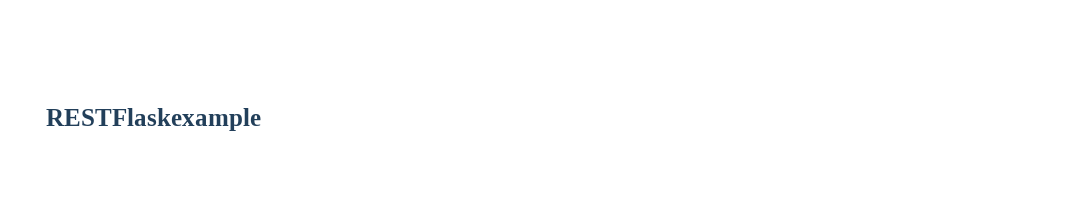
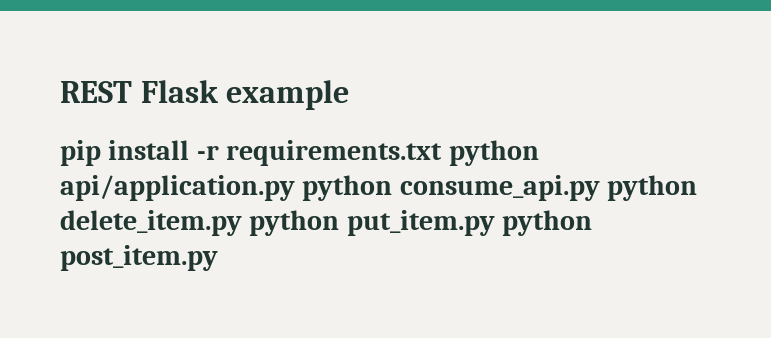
- RESTFlaskexample
+ REST Flask example
+ pip install -r requirements.txt python api/application.py python consume_api.py python delete_item.py python put_item.py python post_item.py

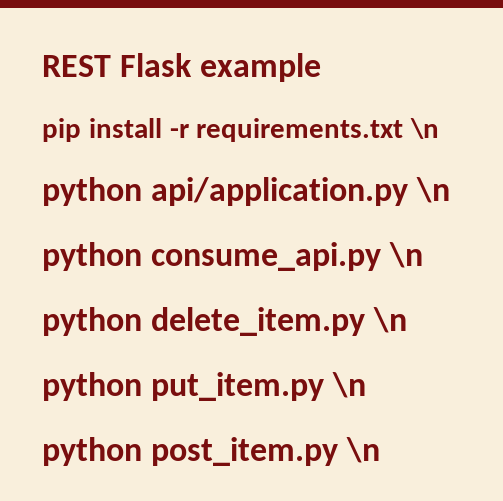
- pip install -r requirements.txt python api/application.py python consume_api.py python delete_item.py python put_item.py python post_item.py
+ pip install -r requirements.txt \n
+ python api/application.py \n
+ python consume_api.py \n
+ python delete_item.py \n
+ python put_item.py \n
+ python post_item.py \n

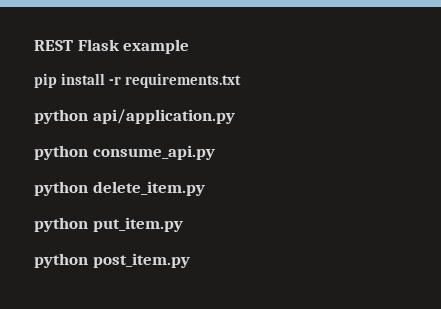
- pip install -r requirements.txt \n
+ pip install -r requirements.txt
- python api/application.py \n
+ python api/application.py
- python consume_api.py \n
+ python consume_api.py
- python delete_item.py \n
+ python delete_item.py
- python put_item.py \n
+ python put_item.py
- python post_item.py \n
+ python post_item.py

